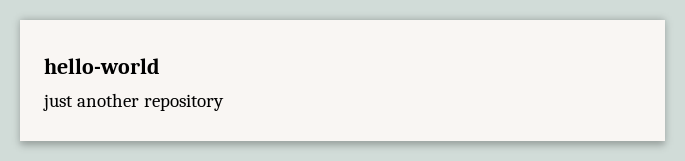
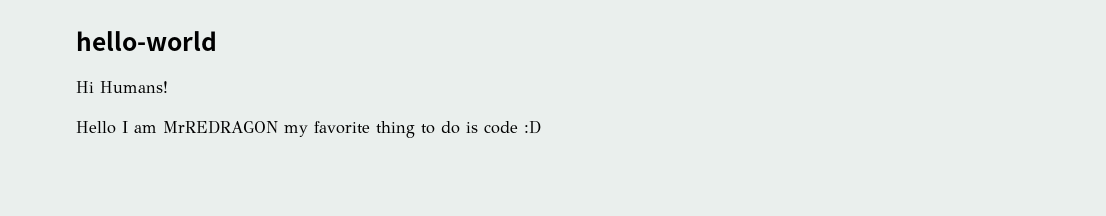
- just another repository
+ Hi Humans!
+ Hello I am MrREDRAGON my favorite thing to do is code :D

